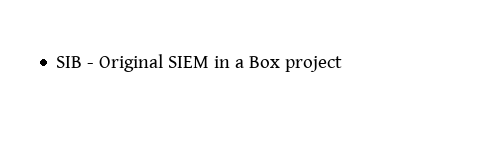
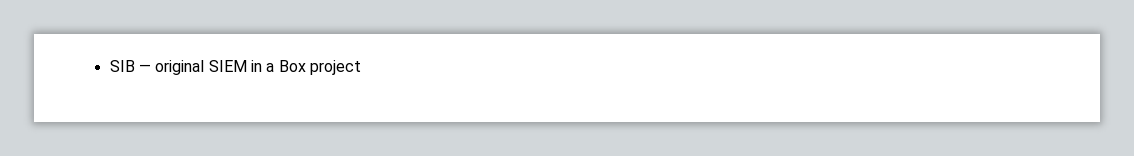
- SIB - Original SIEM in a Box project
+ SIB — original SIEM in a Box project

